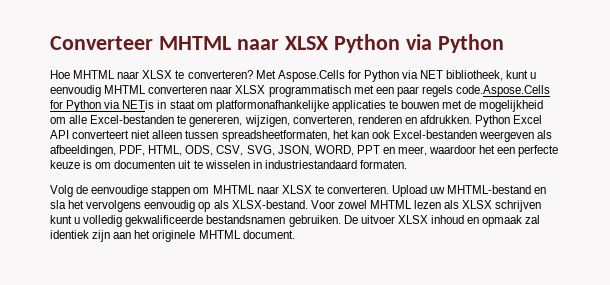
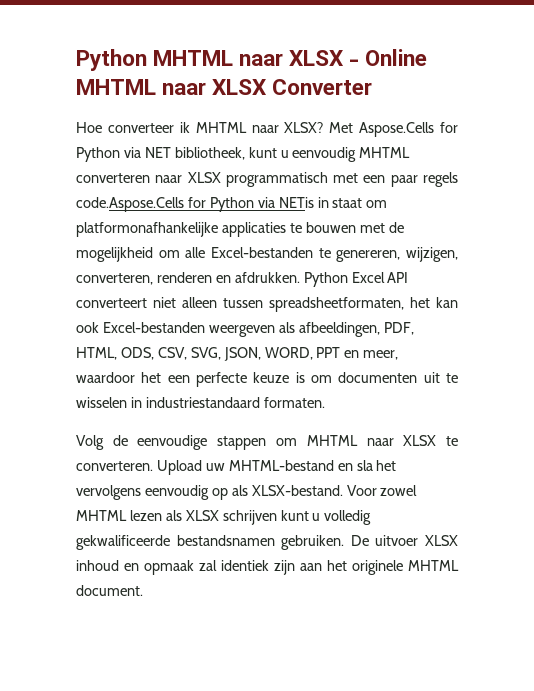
- Converteer MHTML naar XLSX Python via Python
- Hoe MHTML naar XLSX te converteren?
+ Python MHTML naar XLSX - Online MHTML naar XLSX Converter
+ Hoe converteer ik MHTML naar XLSX?

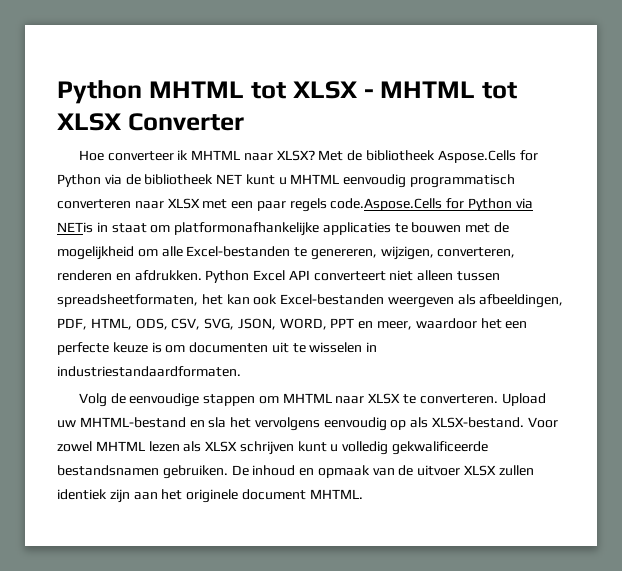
- Python MHTML naar XLSX - Online MHTML naar XLSX Converter
+ Python MHTML tot XLSX - MHTML tot XLSX Converter
- Met Aspose.Cells for Python via NET bibliotheek, kunt u eenvoudig MHTML converteren naar XLSX programmatisch met een paar regels code.Aspose.Cells for Python via NETis in staat om platformonafhankelijke applicaties te bouwen met de mogelijkheid om alle Excel-bestanden te genereren, wijzigen, converteren, renderen en afdrukken.
+ Met de bibliotheek Aspose.Cells for Python via de bibliotheek NET kunt u MHTML eenvoudig programmatisch converteren naar XLSX met een paar regels code.Aspose.Cells for Python via NETis in staat om platformonafhankelijke applicaties te bouwen met de mogelijkheid om alle Excel-bestanden te genereren, wijzigen, converteren, renderen en afdrukken.
- Python Excel API converteert niet alleen tussen spreadsheetformaten, het kan ook Excel-bestanden weergeven als afbeeldingen, PDF, HTML, ODS, CSV, SVG, JSON, WORD, PPT en meer, waardoor het een perfecte keuze is om documenten uit te wisselen in industriestandaard formaten.
+ Python Excel API converteert niet alleen tussen spreadsheetformaten, het kan ook Excel-bestanden weergeven als afbeeldingen, PDF, HTML, ODS, CSV, SVG, JSON, WORD, PPT en meer, waardoor het een perfecte keuze is om documenten uit te wisselen in industriestandaardformaten.
- De uitvoer XLSX inhoud en opmaak zal identiek zijn aan het originele MHTML document.
+ De inhoud en opmaak van de uitvoer XLSX zullen identiek zijn aan het originele document MHTML.

